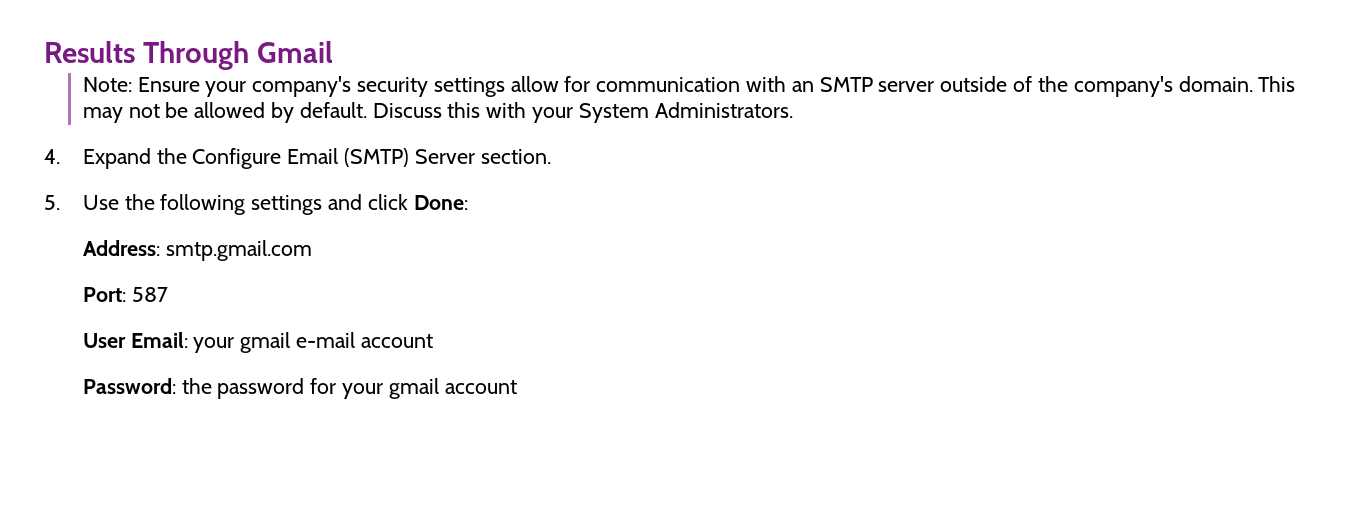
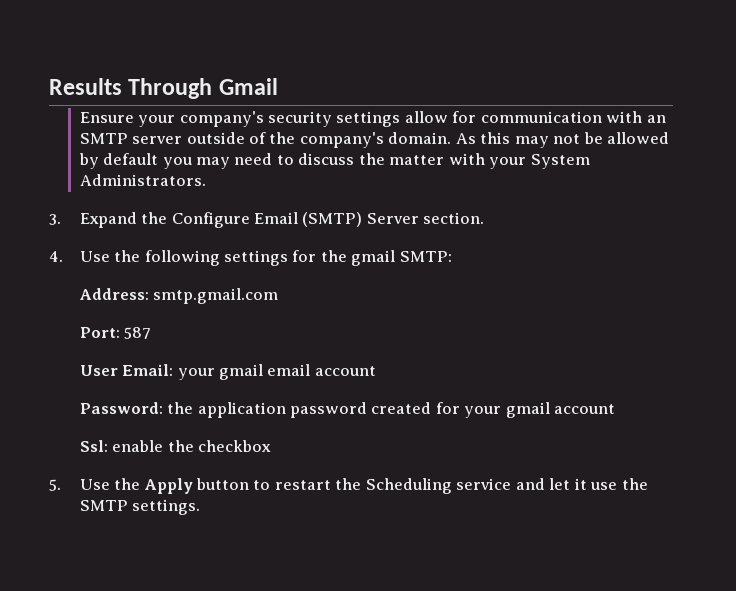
- Note: Ensure your company's security settings allow for communication with an SMTP server outside of the company's domain.
+ Ensure your company's security settings allow for communication with an SMTP server outside of the company's domain.
- This may not be allowed by default. Discuss this with your System Administrators.
+ As this may not be allowed by default you may need to discuss the matter with your System Administrators.
- 4. Expand the Configure Email (SMTP) Server section.
+ 3. Expand the Configure Email (SMTP) Server section.
- 5. Use the following settings and click Done:
+ 4. Use the following settings for the gmail SMTP:
- User Email: your gmail e-mail account
+ User Email: your gmail email account
- Password: the password for your gmail account
+ Password: the application password created for your gmail account
+ Ssl: enable the checkbox
+ 5. Use the Apply button to restart the Scheduling service and let it use the SMTP settings.

